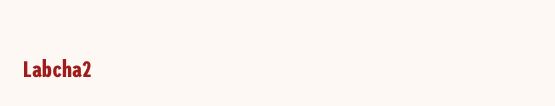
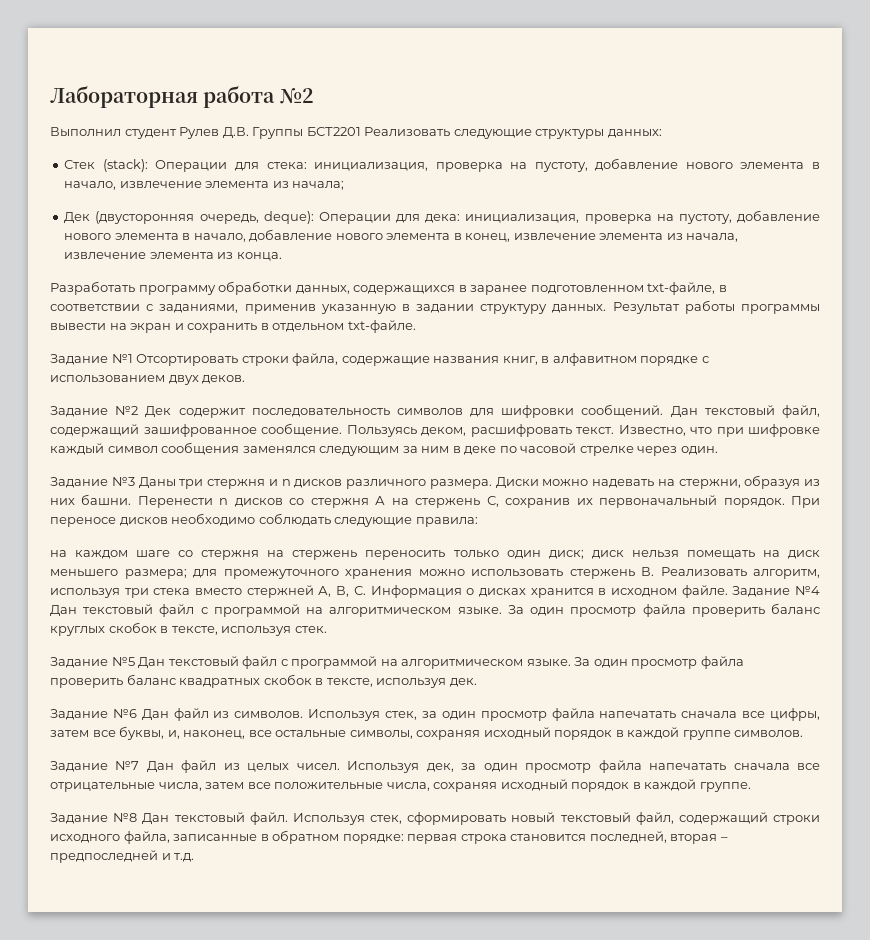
- Labcha2
+ Лабораторная работа №2
+ Выполнил студент Рулев Д.В. Группы БСТ2201 Реализовать следующие структуры данных:
+ Стек (stack): Операции для стека: инициализация, проверка на пустоту, добавление нового элемента в начало, извлечение элемента из начала;
+ Дек (двусторонняя очередь, deque): Операции для дека: инициализация, проверка на пустоту, добавление нового элемента в начало, добавление нового элемента в конец, извлечение элемента из начала, извлечение элемента из конца.
+ Разработать программу обработки данных, содержащихся в заранее подготовленном txt-файле, в соответствии с заданиями, применив указанную в задании структуру данных. Результат работы программы вывести на экран и сохранить в отдельном txt-файле.
+ Задание №1 Отсортировать строки файла, содержащие названия книг, в алфавитном порядке с использованием двух деков.
+ Задание №2 Дек содержит последовательность символов для шифровки сообщений. Дан текстовый файл, содержащий зашифрованное сообщение. Пользуясь деком, расшифровать текст. Известно, что при шифровке каждый символ сообщения заменялся следующим за ним в деке по часовой стрелке через один.
+ Задание №3 Даны три стержня и n дисков различного размера. Диски можно надевать на стержни, образуя из них башни. Перенести n дисков со стержня А на стержень С, сохранив их первоначальный порядок. При переносе дисков необходимо соблюдать следующие правила:
+ на каждом шаге со стержня на стержень переносить только один диск; диск нельзя помещать на диск меньшего размера; для промежуточного хранения можно использовать стержень В. Реализовать алгоритм, используя три стека вместо стержней А, В, С. Информация о дисках хранится в исходном файле. Задание №4 Дан текстовый файл с программой на алгоритмическом языке. За один просмотр файла проверить баланс круглых скобок в тексте, используя стек.
+ Задание №5 Дан текстовый файл с программой на алгоритмическом языке. За один просмотр файла проверить баланс квадратных скобок в тексте, используя дек.
+ Задание №6 Дан файл из символов. Используя стек, за один просмотр файла напечатать сначала все цифры, затем все буквы, и, наконец, все остальные символы, сохраняя исходный порядок в каждой группе символов.
+ Задание №7 Дан файл из целых чисел. Используя дек, за один просмотр файла напечатать сначала все отрицательные числа, затем все положительные числа, сохраняя исходный порядок в каждой группе.
+ Задание №8 Дан текстовый файл. Используя стек, сформировать новый текстовый файл, содержащий строки исходного файла, записанные в обратном порядке: первая строка становится последней, вторая – предпоследней и т.д.

